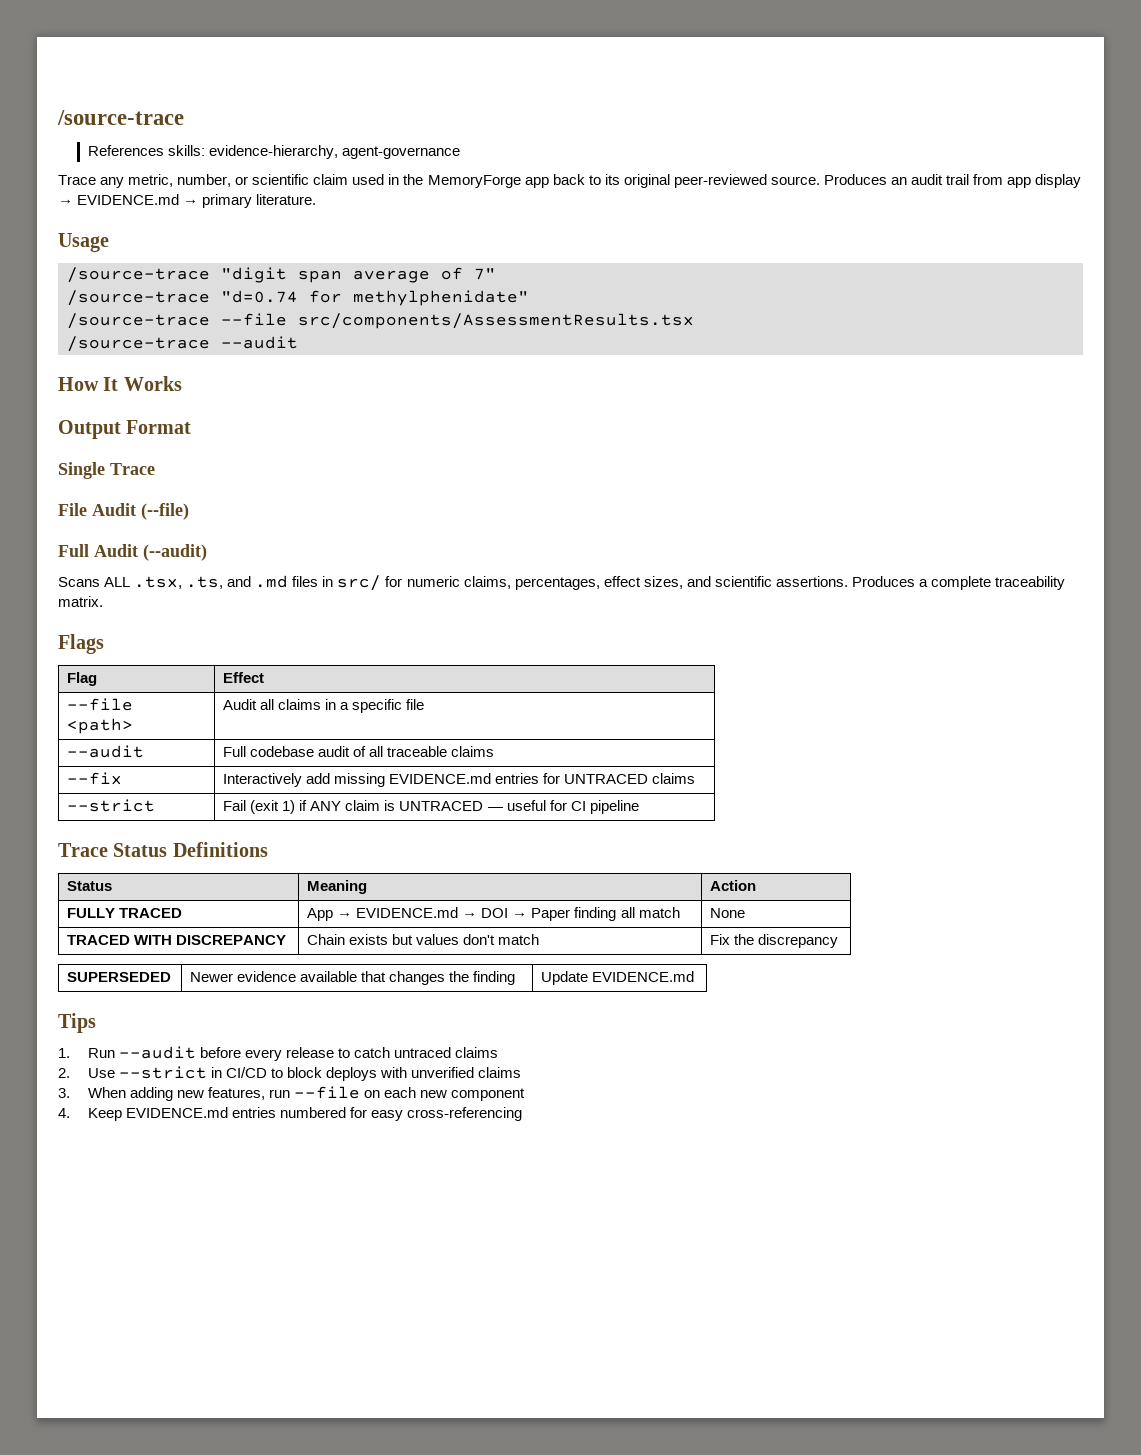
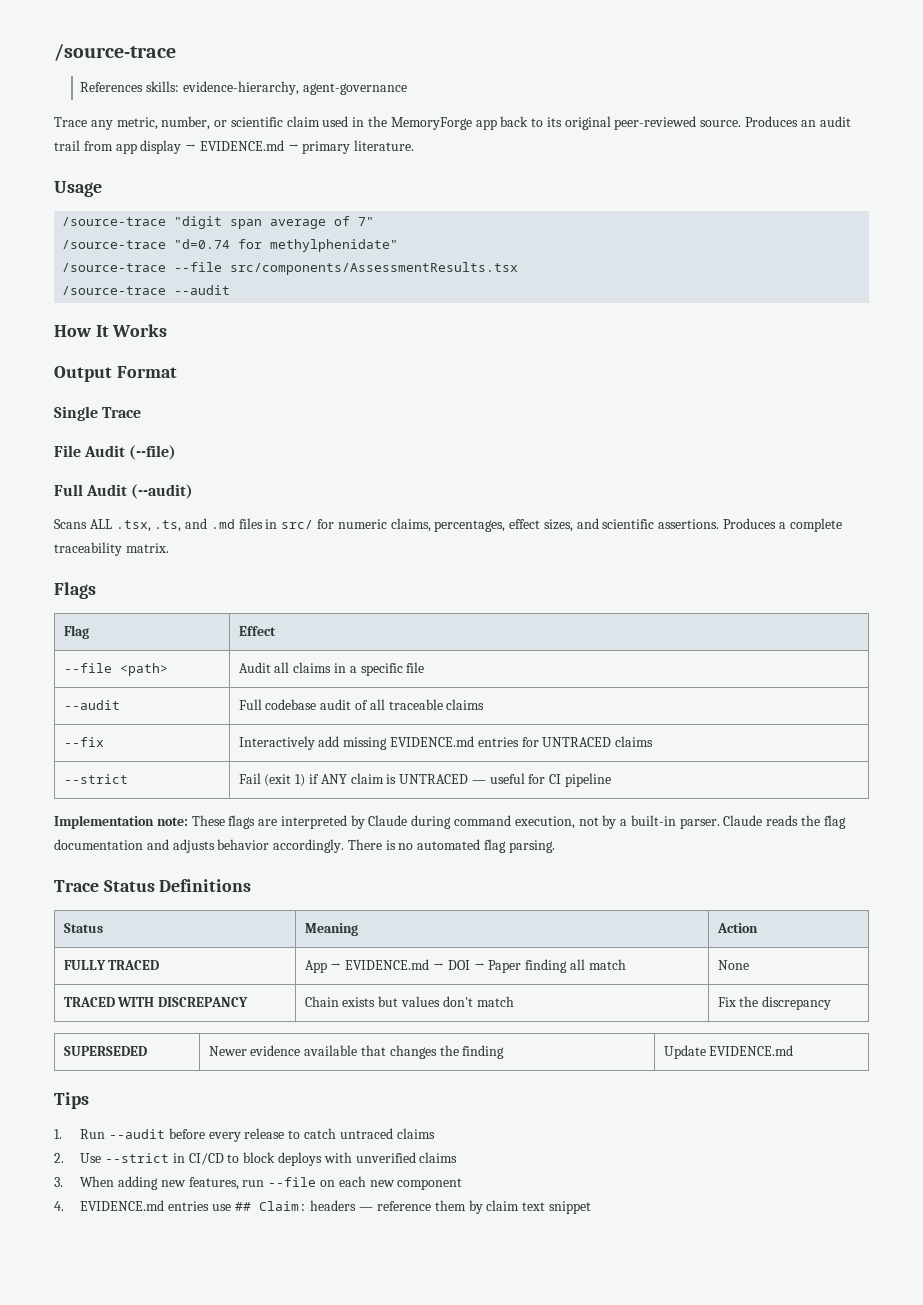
+ Implementation note: These flags are interpreted by Claude during command execution, not by a built-in parser. Claude reads the flag documentation and adjusts behavior accordingly. There is no automated flag parsing.
- 4. Keep EVIDENCE.md entries numbered for easy cross-referencing
+ 4. EVIDENCE.md entries use ## Claim: headers — reference them by claim text snippet

